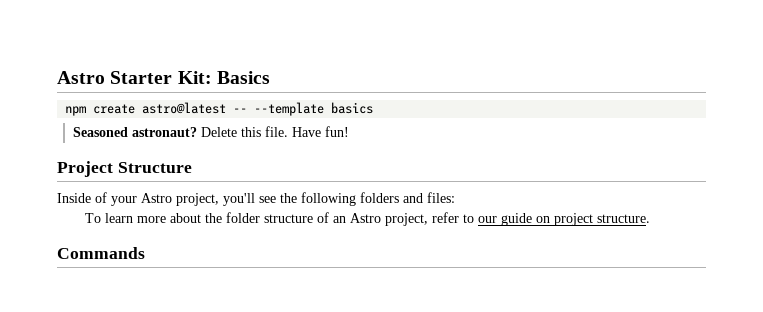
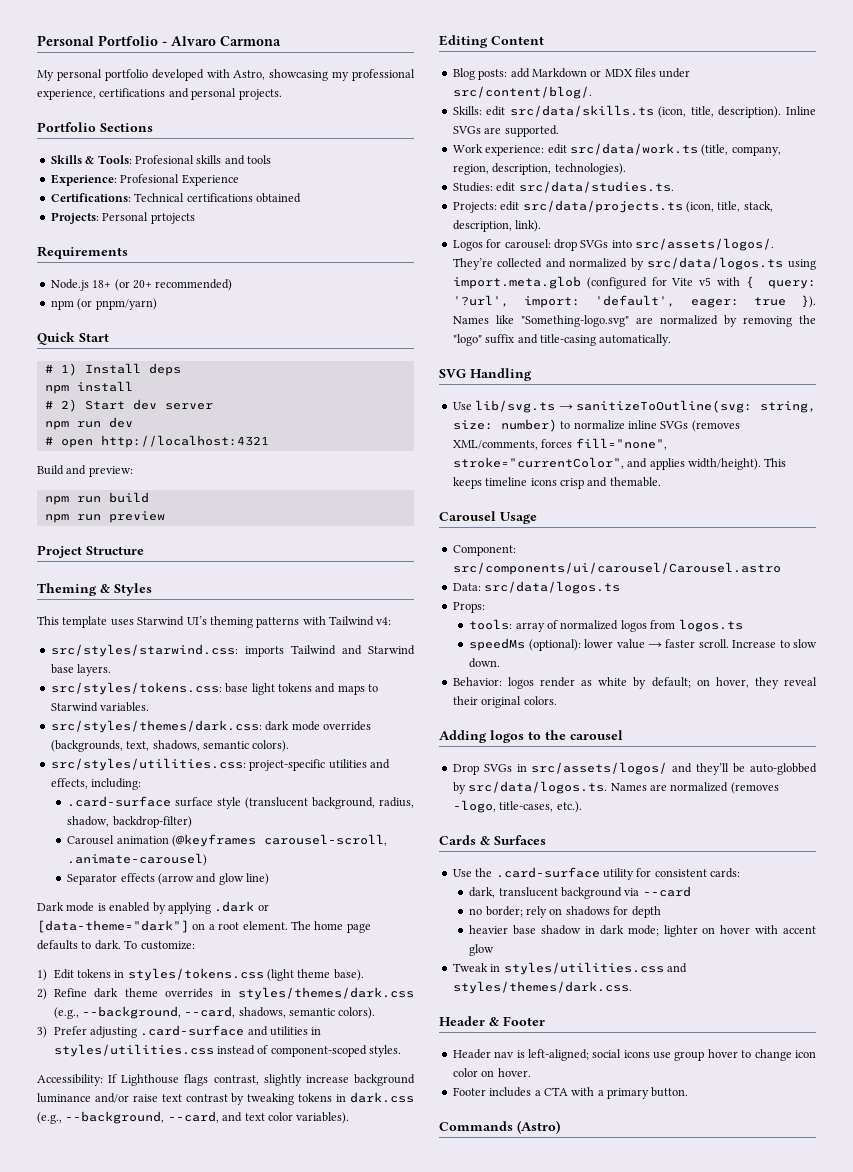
- Astro Starter Kit: Basics
- npm create astro@latest -- --template basics
- Seasoned astronaut? Delete this file. Have fun!
+ Personal Portfolio - Alvaro Carmona
+ My personal portfolio developed with Astro, showcasing my professional experience, certifications and personal projects.
+ Portfolio Sections
+ Skills & Tools: Profesional skills and tools
+ Experience: Profesional Experience
+ Certifications: Technical certifications obtained
+ Projects: Personal prtojects
+ Requirements
+ Node.js 18+ (or 20+ recommended)
+ npm (or pnpm/yarn)
+ Quick Start
+ # 1) Install deps
+ npm install
+ # 2) Start dev server
+ npm run dev
+ # open http://localhost:4321
+ Build and preview:
+ npm run build
+ npm run preview
  Project Structure
- Inside of your Astro project, you'll see the following folders and files:
- To learn more about the folder structure of an Astro project, refer to our guide on project structure.
+ Theming & Styles
+ This template uses Starwind UI’s theming patterns with Tailwind v4:
+ src/styles/starwind.css: imports Tailwind and Starwind base layers.
+ src/styles/tokens.css: base light tokens and maps to Starwind variables.
+ src/styles/themes/dark.css: dark mode overrides (backgrounds, text, shadows, semantic colors).
+ src/styles/utilities.css: project‑specific utilities and effects, including:
+ .card-surface surface style (translucent background, radius, shadow, backdrop-filter)
+ Carousel animation (@keyframes carousel-scroll, .animate-carousel)
+ Separator effects (arrow and glow line)
+ Dark mode is enabled by applying .dark or [data-theme="dark"] on a root element. The home page defaults to dark. To customize:
+ 1) Edit tokens in styles/tokens.css (light theme base).
+ 2) Refine dark theme overrides in styles/themes/dark.css (e.g., --background, --card, shadows, semantic colors).
+ 3) Prefer adjusting .card-surface and utilities in styles/utilities.css instead of component‑scoped styles.
+ Accessibility: If Lighthouse flags contrast, slightly increase background luminance and/or raise text contrast by tweaking tokens in dark.css (e.g., --background, --card, and text color variables).
+ Editing Content
+ Blog posts: add Markdown or MDX files under src/content/blog/.
+ Skills: edit src/data/skills.ts (icon, title, description). Inline SVGs are supported.
+ Work experience: edit src/data/work.ts (title, company, region, description, technologies).
+ Studies: edit src/data/studies.ts.
+ Projects: edit src/data/projects.ts (icon, title, stack, description, link).
+ Logos for carousel: drop SVGs into src/assets/logos/. They’re collected and normalized by src/data/logos.ts using import.meta.glob (configured for Vite v5 with { query: '?url', import: 'default', eager: true }). Names like "Something-logo.svg" are normalized by removing the "logo" suffix and title-casing automatically.
+ SVG Handling
+ Use lib/svg.ts → sanitizeToOutline(svg: string, size: number) to normalize inline SVGs (removes XML/comments, forces fill="none", stroke="currentColor", and applies width/height). This keeps timeline icons crisp and themable.
+ Carousel Usage
+ Component: src/components/ui/carousel/Carousel.astro
+ Data: src/data/logos.ts
+ Props:
+ tools: array of normalized logos from logos.ts
+ speedMs (optional): lower value → faster scroll. Increase to slow down.
+ Behavior: logos render as white by default; on hover, they reveal their original colors.
+ Adding logos to the carousel
+ Drop SVGs in src/assets/logos/ and they’ll be auto‑globbed by src/data/logos.ts. Names are normalized (removes -logo, title‑cases, etc.).
+ Cards & Surfaces
+ Use the .card-surface utility for consistent cards:
+ dark, translucent background via --card
+ no border; rely on shadows for depth
+ heavier base shadow in dark mode; lighter on hover with accent glow
+ Tweak in styles/utilities.css and styles/themes/dark.css.
+ Header & Footer
+ Header nav is left‑aligned; social icons use group hover to change icon color on hover.
+ Footer includes a CTA with a primary button.
- Commands
+ Commands (Astro)

